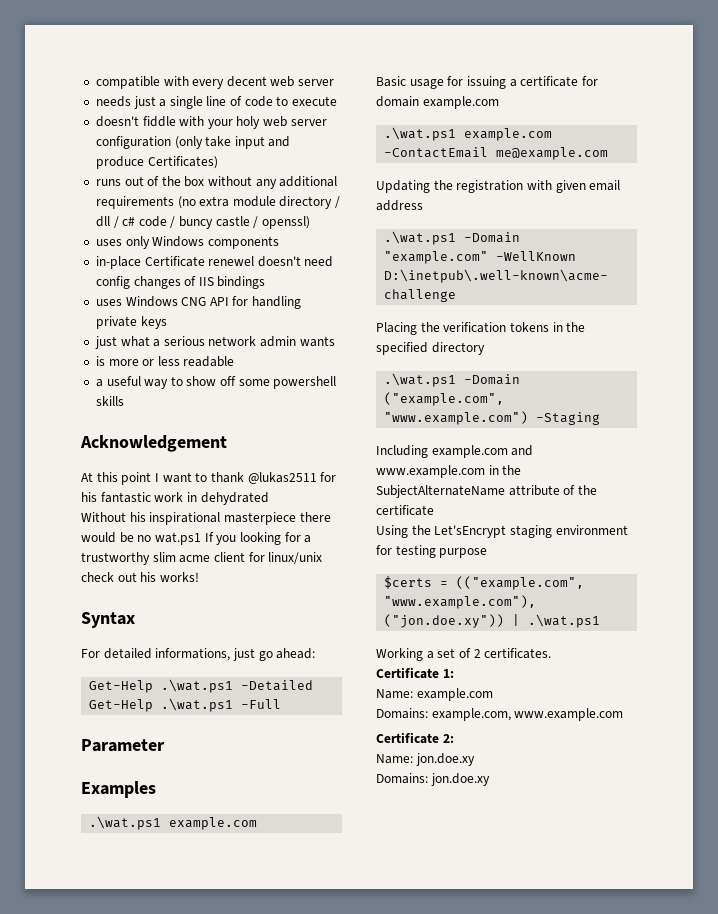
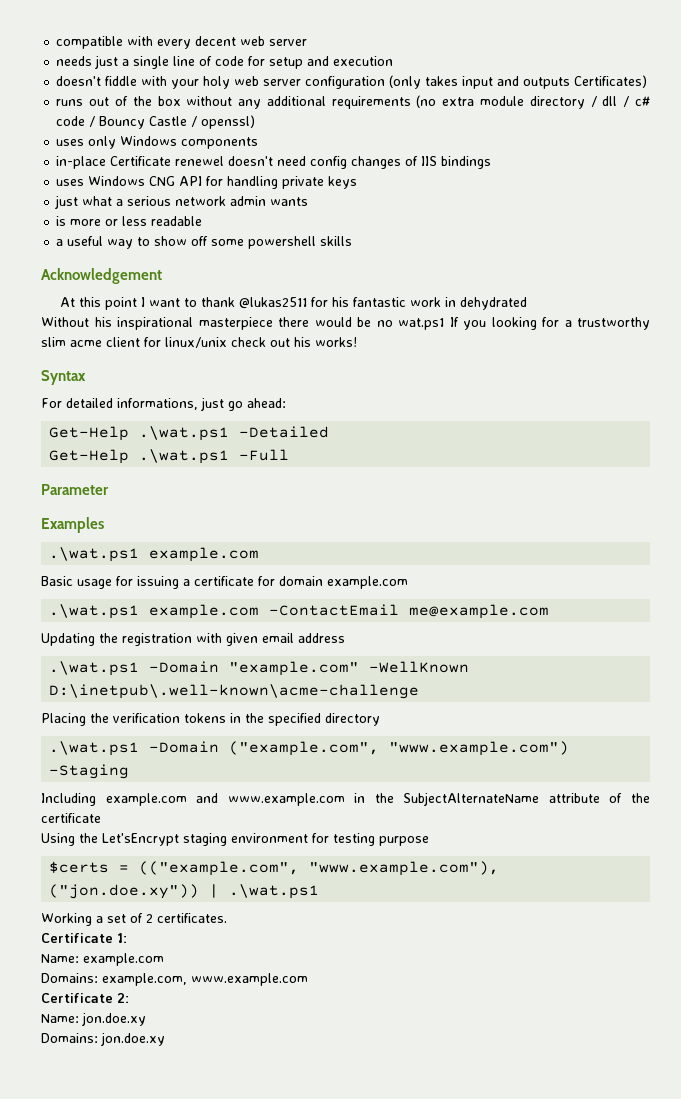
- needs just a single line of code to execute
+ needs just a single line of code for setup and execution
- doesn't fiddle with your holy web server configuration (only take input and produce Certificates)
+ doesn't fiddle with your holy web server configuration (only takes input and outputs Certificates)
- runs out of the box without any additional requirements (no extra module directory / dll / c# code / buncy castle / openssl)
+ runs out of the box without any additional requirements (no extra module directory / dll / c# code / Bouncy Castle / openssl)

